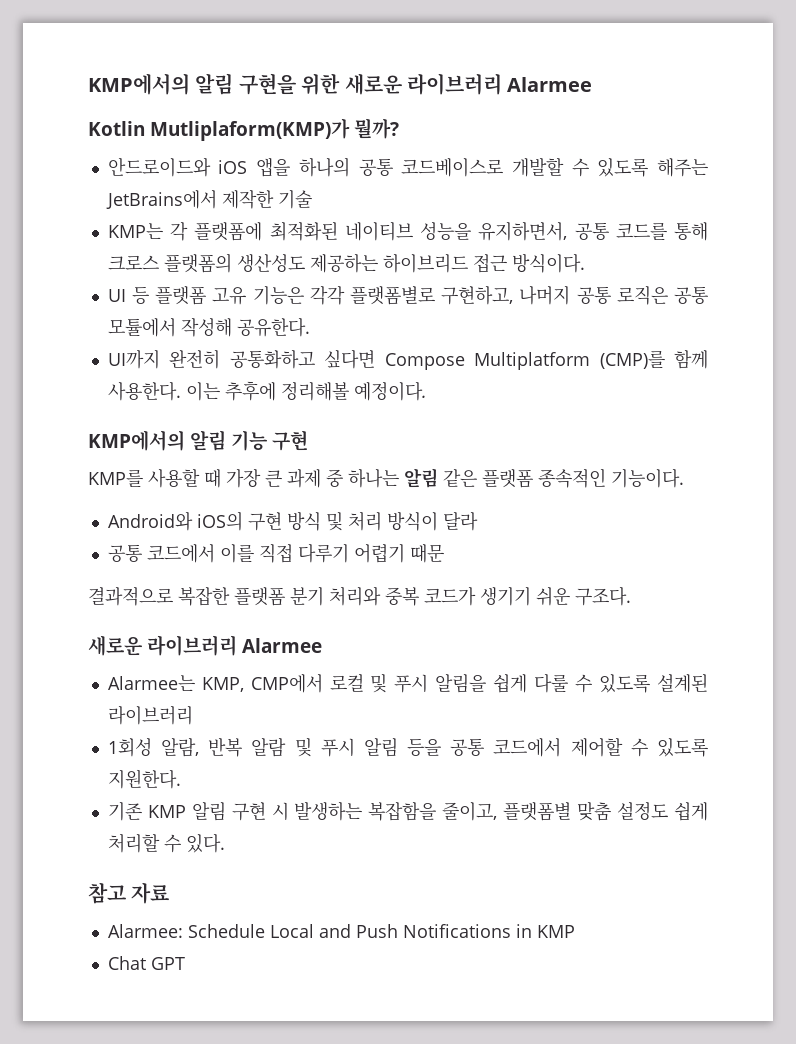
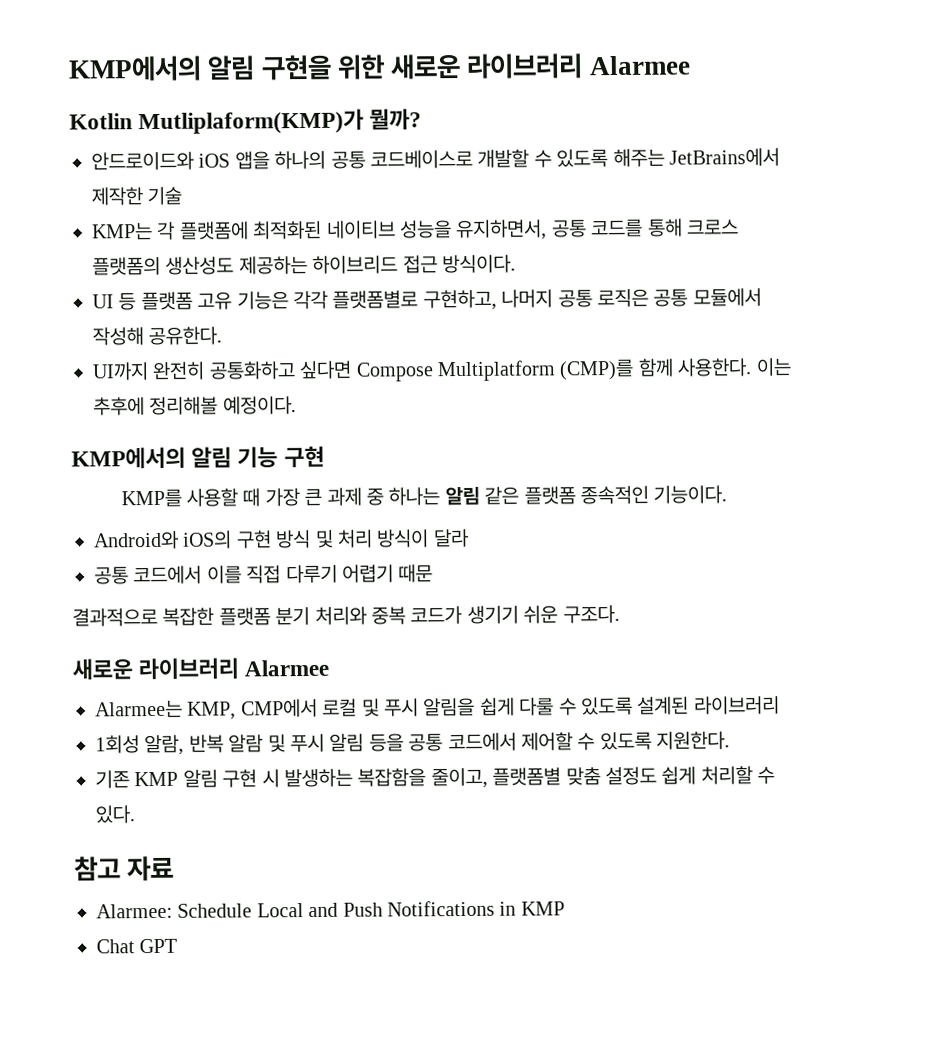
- UI 등 플랫폼 고유 기능은 각각 플랫폼별로 구현하고, 나머지 공통 로직은 공통 모튤에서 작성해 공유한다.
+ UI 등 플랫폼 고유 기능은 각각 플랫폼별로 구현하고, 나머지 공통 로직은 공통 모듈에서 작성해 공유한다.

